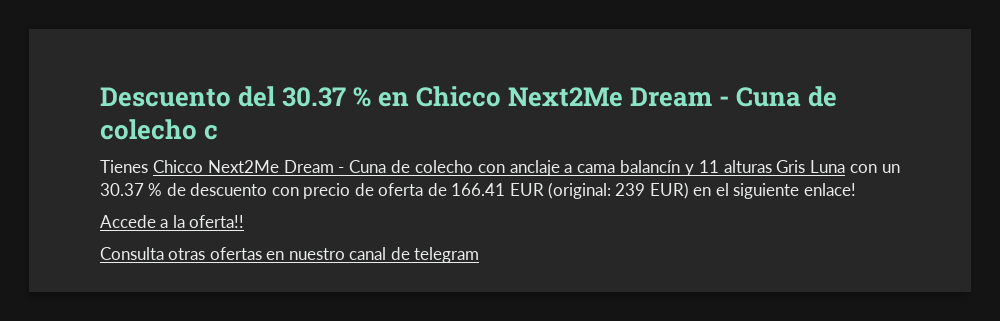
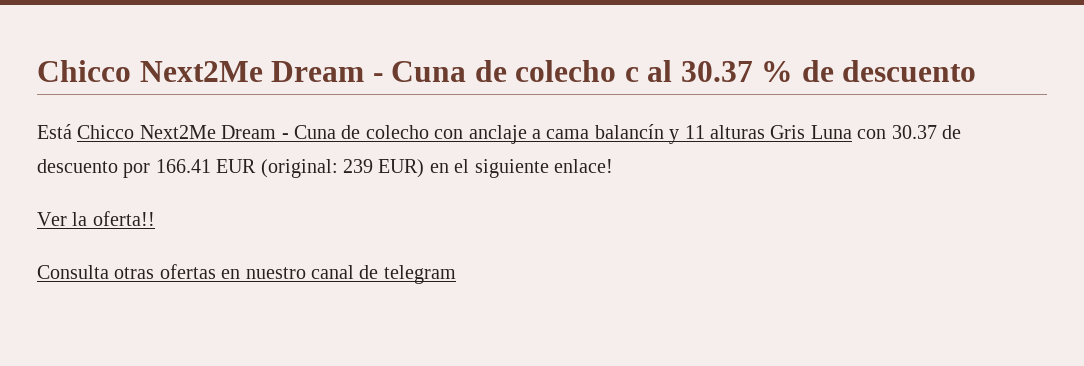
- Descuento del 30.37 % en Chicco Next2Me Dream - Cuna de colecho c
- Tienes Chicco Next2Me Dream - Cuna de colecho con anclaje a cama balancín y 11 alturas Gris Luna con un 30.37 % de descuento con precio de oferta de 166.41 EUR (original: 239 EUR) en el siguiente enlace!
+ Chicco Next2Me Dream - Cuna de colecho c al 30.37 % de descuento
+ Está Chicco Next2Me Dream - Cuna de colecho con anclaje a cama balancín y 11 alturas Gris Luna con 30.37 de descuento por 166.41 EUR (original: 239 EUR) en el siguiente enlace!
- Accede a la oferta!!
+ Ver la oferta!!

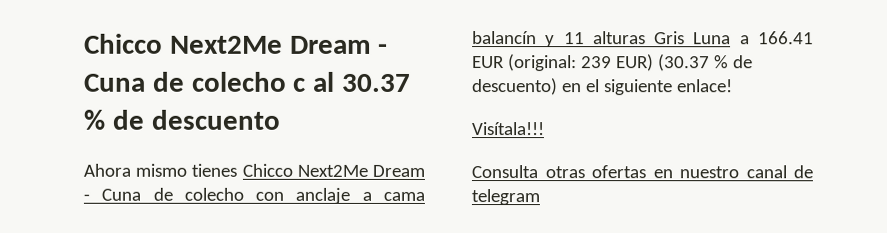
- Está Chicco Next2Me Dream - Cuna de colecho con anclaje a cama balancín y 11 alturas Gris Luna con 30.37 de descuento por 166.41 EUR (original: 239 EUR) en el siguiente enlace!
+ Ahora mismo tienes Chicco Next2Me Dream - Cuna de colecho con anclaje a cama balancín y 11 alturas Gris Luna a 166.41 EUR (original: 239 EUR) (30.37 % de descuento) en el siguiente enlace!
- Ver la oferta!!
+ Visítala!!!

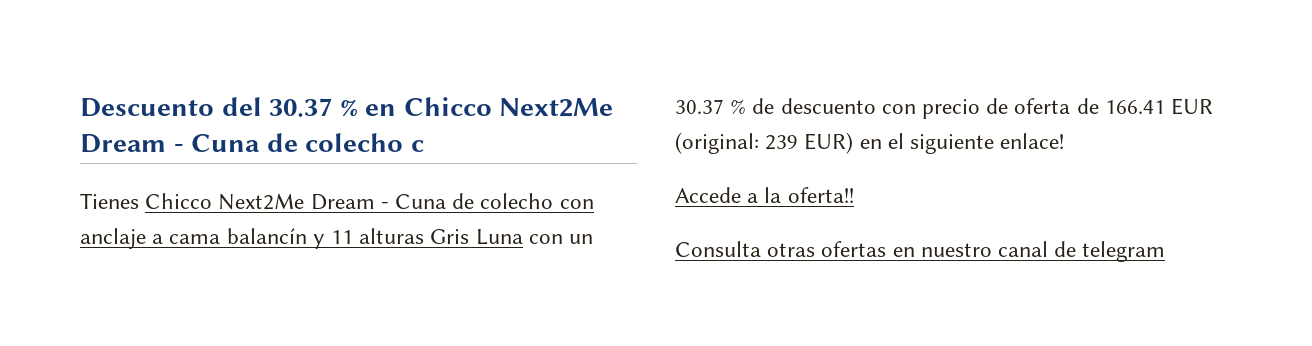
- Chicco Next2Me Dream - Cuna de colecho c al 30.37 % de descuento
- Ahora mismo tienes Chicco Next2Me Dream - Cuna de colecho con anclaje a cama balancín y 11 alturas Gris Luna a 166.41 EUR (original: 239 EUR) (30.37 % de descuento) en el siguiente enlace!
+ Descuento del 30.37 % en Chicco Next2Me Dream - Cuna de colecho c
+ Tienes Chicco Next2Me Dream - Cuna de colecho con anclaje a cama balancín y 11 alturas Gris Luna con un 30.37 % de descuento con precio de oferta de 166.41 EUR (original: 239 EUR) en el siguiente enlace!
- Visítala!!!
+ Accede a la oferta!!

